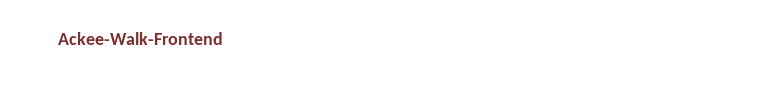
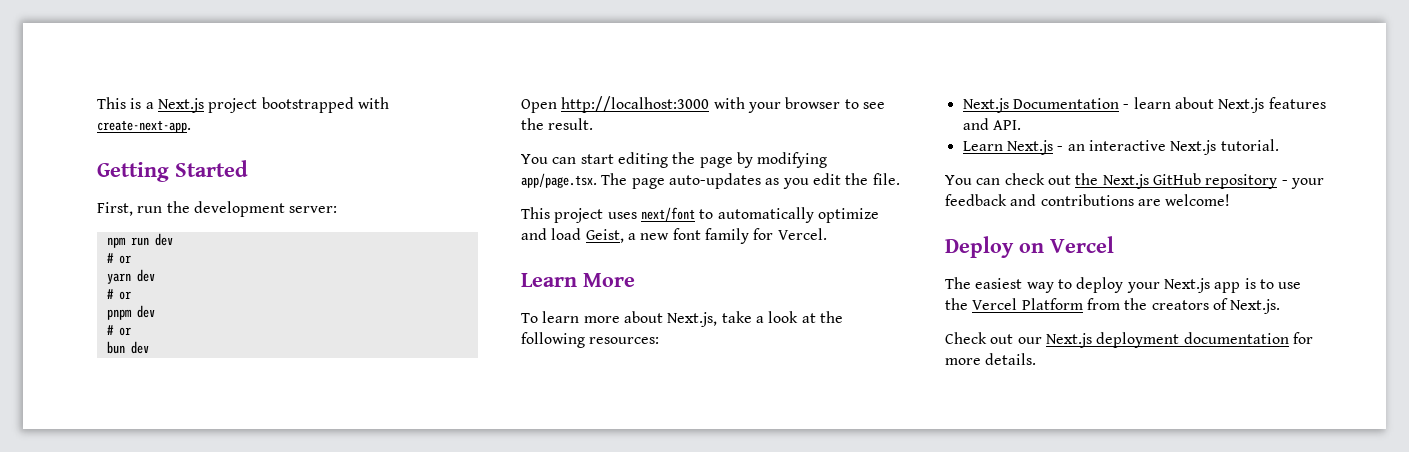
- Ackee-Walk-Frontend
+ This is a Next.js project bootstrapped with create-next-app.
+ Getting Started
+ First, run the development server:
+ npm run dev
+ # or
+ yarn dev
+ # or
+ pnpm dev
+ # or
+ bun dev
+ Open http://localhost:3000 with your browser to see the result.
+ You can start editing the page by modifying app/page.tsx. The page auto-updates as you edit the file.
+ This project uses next/font to automatically optimize and load Geist, a new font family for Vercel.
+ Learn More
+ To learn more about Next.js, take a look at the following resources:
+ Next.js Documentation - learn about Next.js features and API.
+ Learn Next.js - an interactive Next.js tutorial.
+ You can check out the Next.js GitHub repository - your feedback and contributions are welcome!
+ Deploy on Vercel
+ The easiest way to deploy your Next.js app is to use the Vercel Platform from the creators of Next.js.
+ Check out our Next.js deployment documentation for more details.

